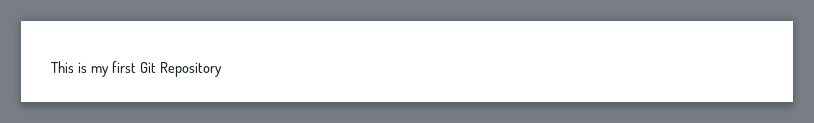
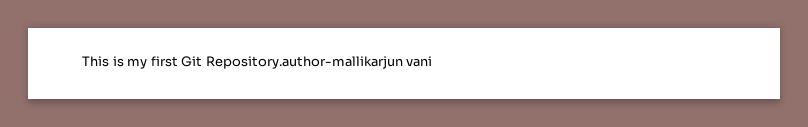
- This is my first Git Repository
+ This is my first Git Repository.author-mallikarjun vani

